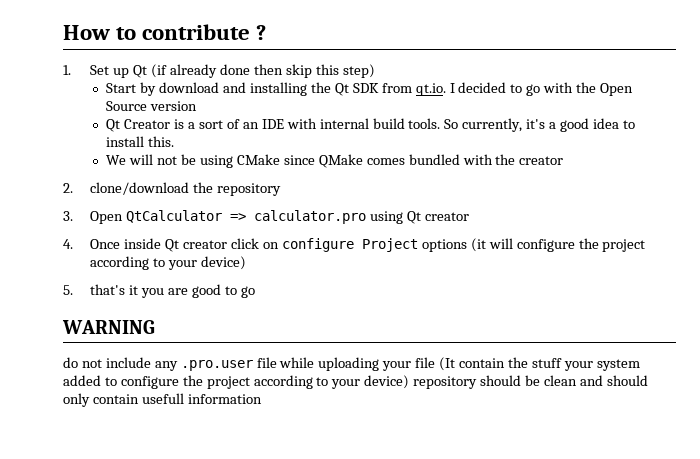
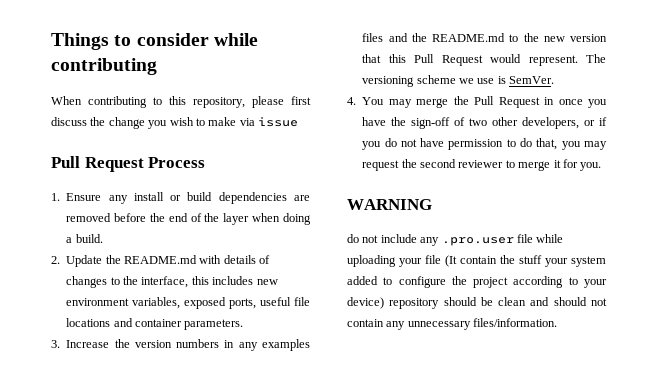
- How to contribute ?
- 1. Set up Qt (if already done then skip this step)
- Start by download and installing the Qt SDK from qt.io. I decided to go with the Open Source version
- Qt Creator is a sort of an IDE with internal build tools. So currently, it's a good idea to install this.
- We will not be using CMake since QMake comes bundled with the creator
- 2. clone/download the repository
- 3. Open QtCalculator => calculator.pro using Qt creator
- 4. Once inside Qt creator click on configure Project options (it will configure the project according to your device)
- 5. that's it you are good to go
+ Things to consider while contributing
+ When contributing to this repository, please first discuss the change you wish to make via issue
+ Pull Request Process
+ 1. Ensure any install or build dependencies are removed before the end of the layer when doing a build.
+ 2. Update the README.md with details of changes to the interface, this includes new environment variables, exposed ports, useful file locations and container parameters.
+ 3. Increase the version numbers in any examples files and the README.md to the new version that this Pull Request would represent. The versioning scheme we use is SemVer.
+ 4. You may merge the Pull Request in once you have the sign-off of two other developers, or if you do not have permission to do that, you may request the second reviewer to merge it for you.
- do not include any .pro.user file while uploading your file (It contain the stuff your system added to configure the project according to your device) repository should be clean and should only contain usefull information
+ do not include any .pro.user file while uploading your file (It contain the stuff your system added to configure the project according to your device) repository should be clean and should not contain any unnecessary files/information.

